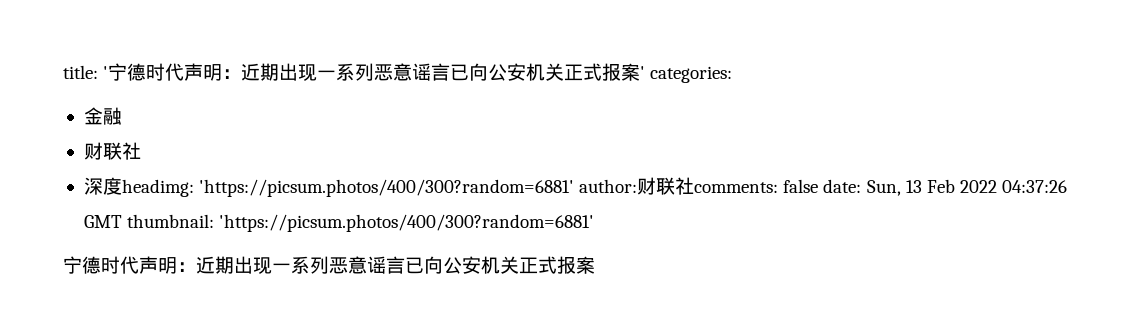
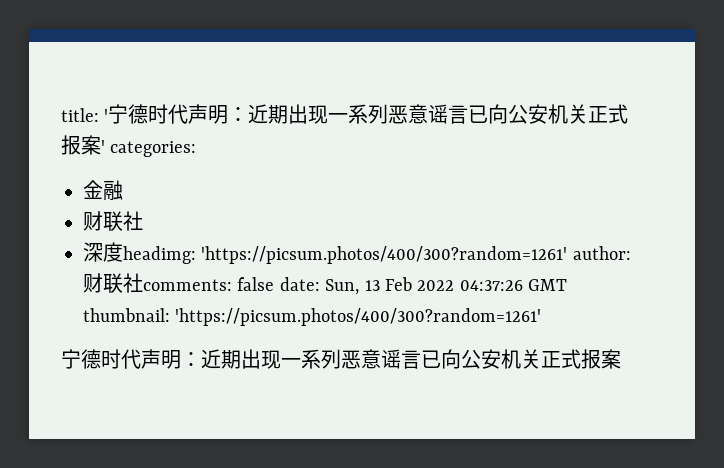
- 深度headimg: 'https://picsum.photos/400/300?random=6881' author:财联社comments: false date: Sun, 13 Feb 2022 04:37:26 GMT thumbnail: 'https://picsum.photos/400/300?random=6881'
+ 深度headimg: 'https://picsum.photos/400/300?random=1261' author:财联社comments: false date: Sun, 13 Feb 2022 04:37:26 GMT thumbnail: 'https://picsum.photos/400/300?random=1261'

